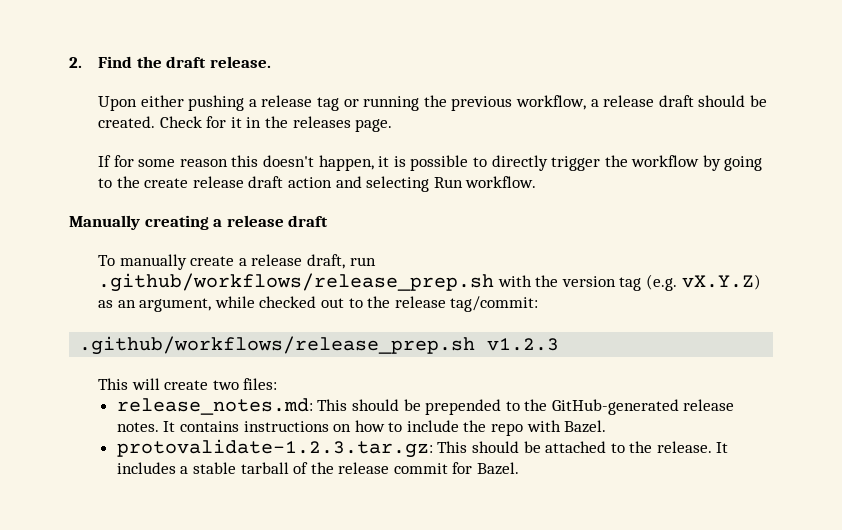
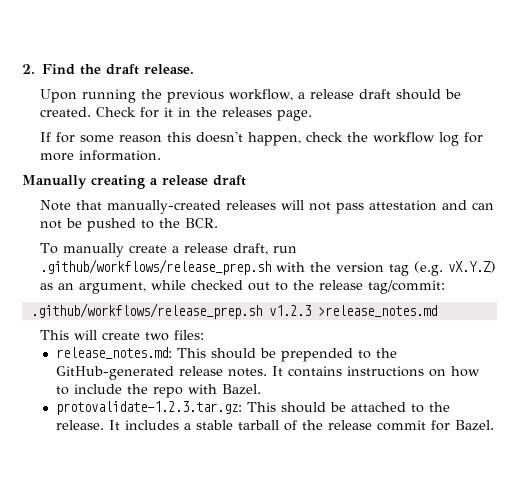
- Upon either pushing a release tag or running the previous workflow, a release draft should be created.
+ Upon running the previous workflow, a release draft should be created.
- If for some reason this doesn't happen, it is possible to directly trigger the workflow by going to the create release draft action and selecting Run workflow.
+ If for some reason this doesn't happen, check the workflow log for more information.
+ Note that manually-created releases will not pass attestation and can not be pushed to the BCR.
- .github/workflows/release_prep.sh v1.2.3
+ .github/workflows/release_prep.sh v1.2.3 >release_notes.md

